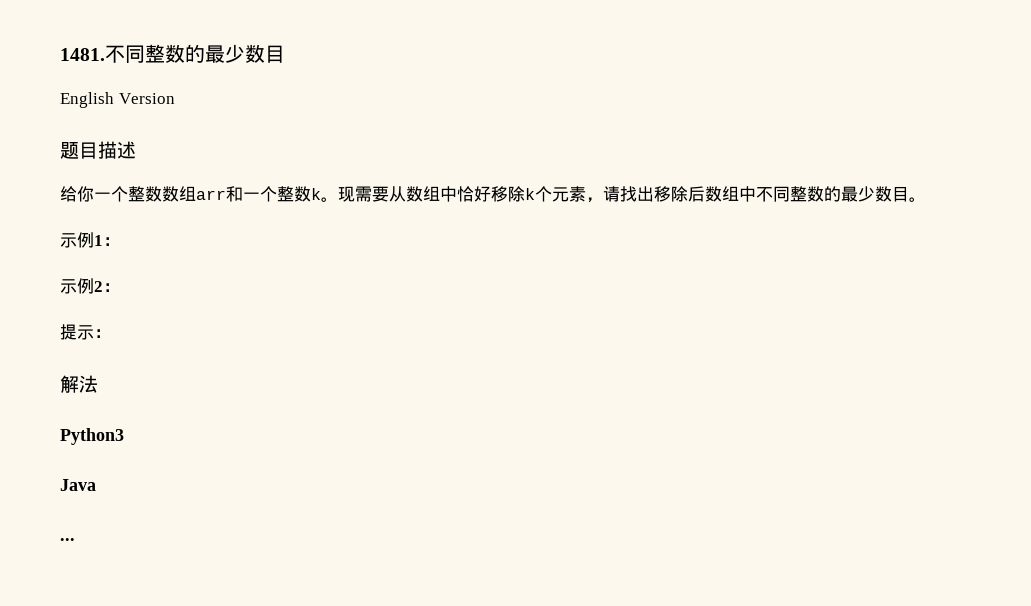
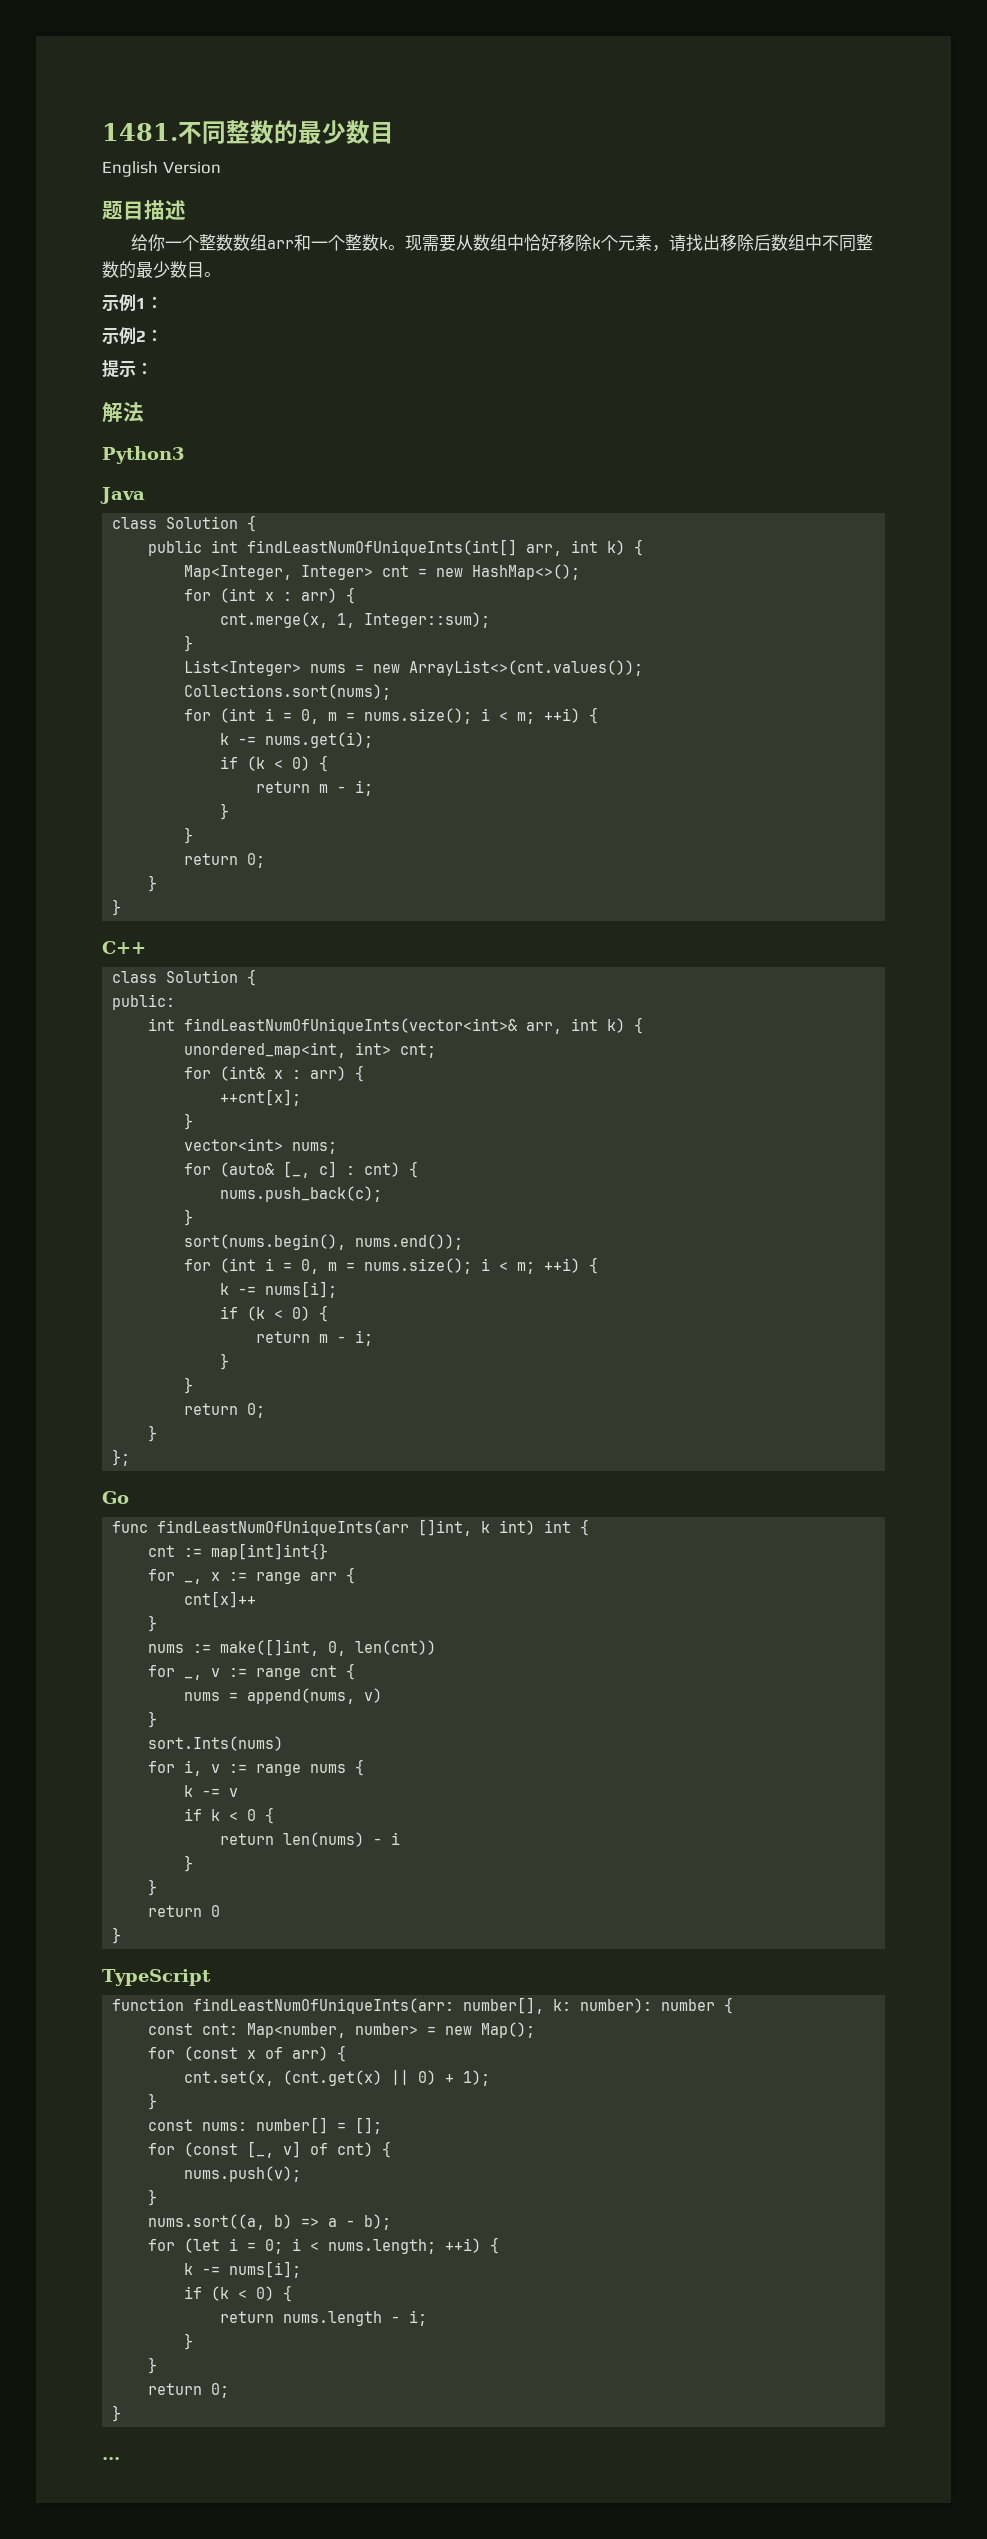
  Java
+ class Solution {
+ public int findLeastNumOfUniqueInts(int[] arr, int k) {
+ Map<Integer, Integer> cnt = new HashMap<>();
+ for (int x : arr) {
+ cnt.merge(x, 1, Integer::sum);
+ }
+ List<Integer> nums = new ArrayList<>(cnt.values());
+ Collections.sort(nums);
+ for (int i = 0, m = nums.size(); i < m; ++i) {
+ k -= nums.get(i);
+ if (k < 0) {
+ return m - i;
+ }
+ }
+ return 0;
+ }
+ }
+ C++
+ class Solution {
+ public:
+ int findLeastNumOfUniqueInts(vector<int>& arr, int k) {
+ unordered_map<int, int> cnt;
+ for (int& x : arr) {
+ ++cnt[x];
+ }
+ vector<int> nums;
+ for (auto& [_, c] : cnt) {
+ nums.push_back(c);
+ }
+ sort(nums.begin(), nums.end());
+ for (int i = 0, m = nums.size(); i < m; ++i) {
+ k -= nums[i];
+ if (k < 0) {
+ return m - i;
+ }
+ }
+ return 0;
+ }
+ };
+ Go
+ func findLeastNumOfUniqueInts(arr []int, k int) int {
+ cnt := map[int]int{}
+ for _, x := range arr {
+ cnt[x]++
+ }
+ nums := make([]int, 0, len(cnt))
+ for _, v := range cnt {
+ nums = append(nums, v)
+ }
+ sort.Ints(nums)
+ for i, v := range nums {
+ k -= v
+ if k < 0 {
+ return len(nums) - i
+ }
+ }
+ return 0
+ }
+ TypeScript
+ function findLeastNumOfUniqueInts(arr: number[], k: number): number {
+ const cnt: Map<number, number> = new Map();
+ for (const x of arr) {
+ cnt.set(x, (cnt.get(x) || 0) + 1);
+ }
+ const nums: number[] = [];
+ for (const [_, v] of cnt) {
+ nums.push(v);
+ }
+ nums.sort((a, b) => a - b);
+ for (let i = 0; i < nums.length; ++i) {
+ k -= nums[i];
+ if (k < 0) {
+ return nums.length - i;
+ }
+ }
+ return 0;
+ }

